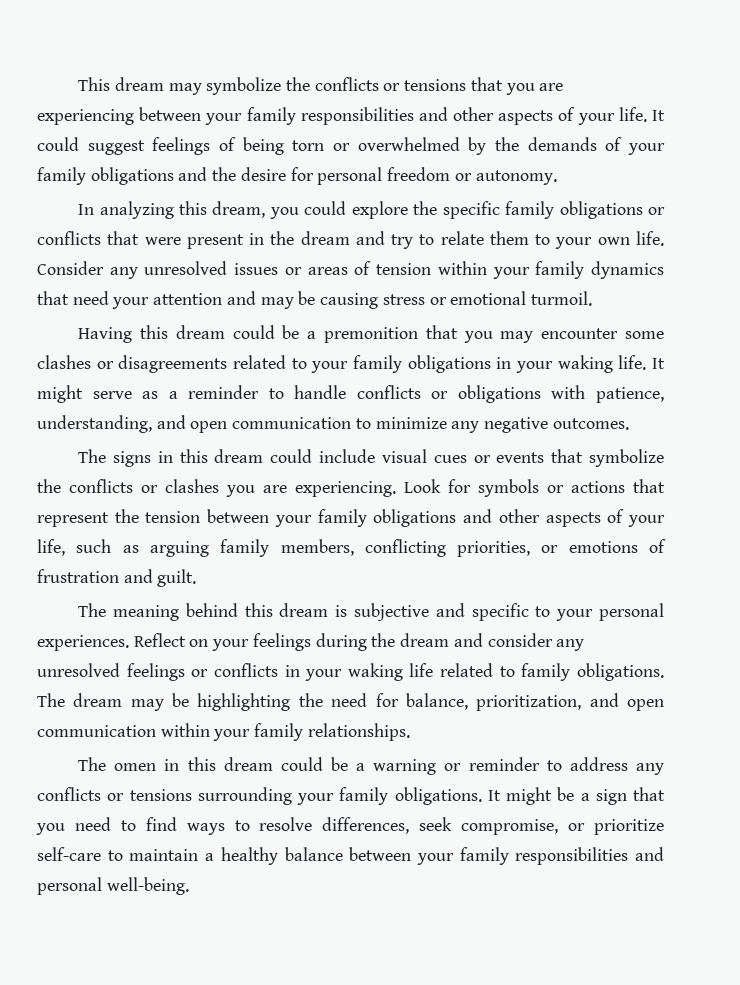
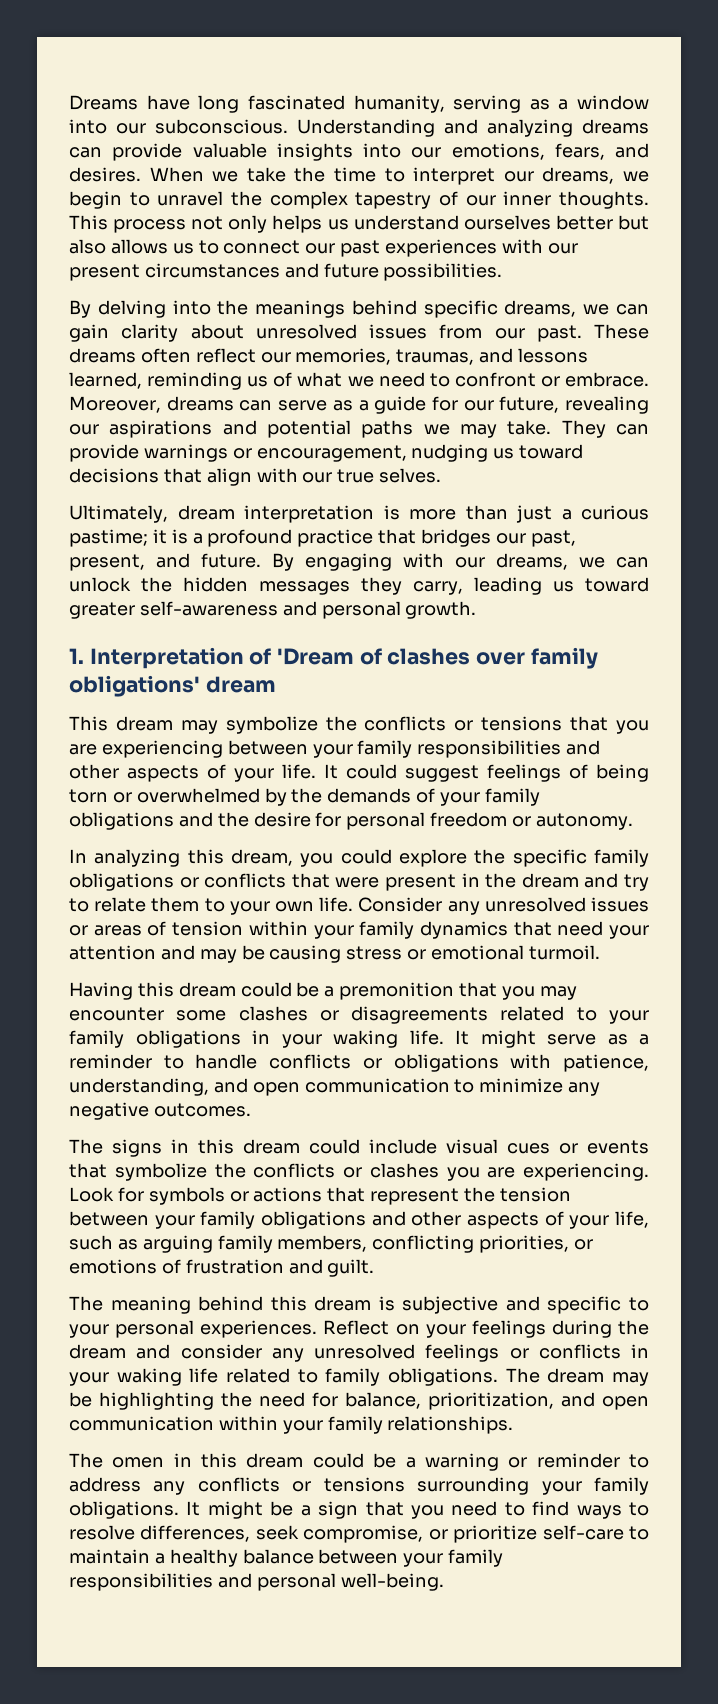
+ Dreams have long fascinated humanity, serving as a window into our subconscious. Understanding and analyzing dreams can provide valuable insights into our emotions, fears, and desires. When we take the time to interpret our dreams, we begin to unravel the complex tapestry of our inner thoughts. This process not only helps us understand ourselves better but also allows us to connect our past experiences with our present circumstances and future possibilities.
+ By delving into the meanings behind specific dreams, we can gain clarity about unresolved issues from our past. These dreams often reflect our memories, traumas, and lessons learned, reminding us of what we need to confront or embrace. Moreover, dreams can serve as a guide for our future, revealing our aspirations and potential paths we may take. They can provide warnings or encouragement, nudging us toward decisions that align with our true selves.
+ Ultimately, dream interpretation is more than just a curious pastime; it is a profound practice that bridges our past, present, and future. By engaging with our dreams, we can unlock the hidden messages they carry, leading us toward greater self-awareness and personal growth.
+ 1. Interpretation of 'Dream of clashes over family obligations' dream

